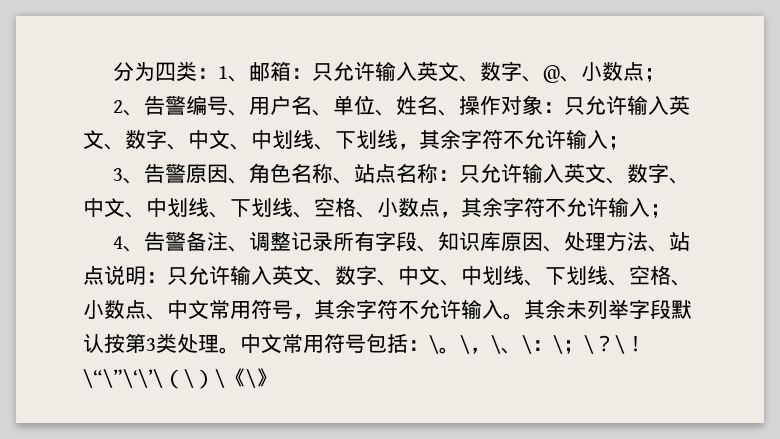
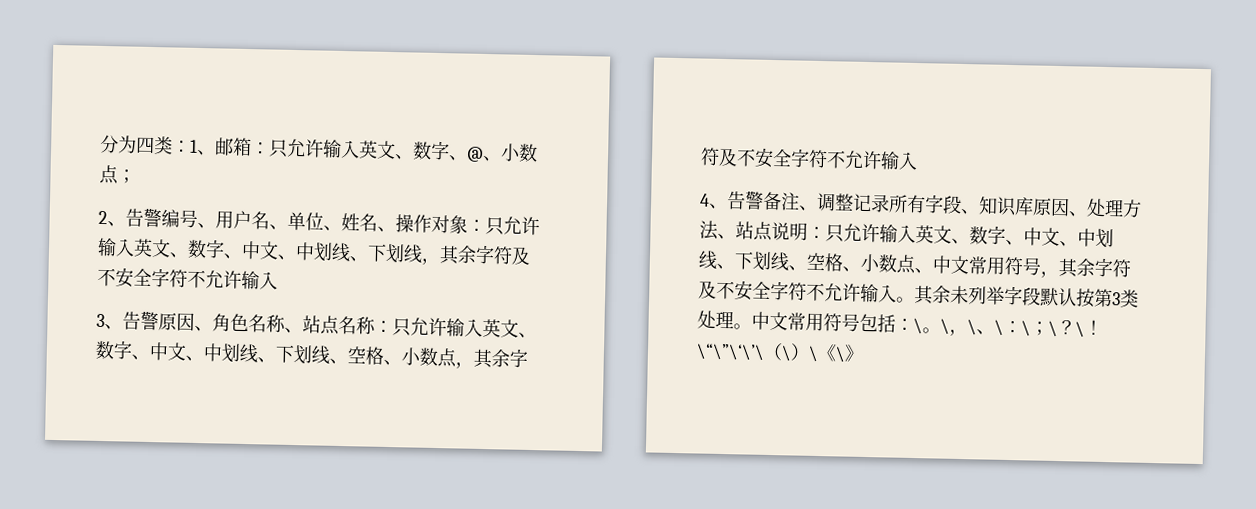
- 2、告警编号、用户名、单位、姓名、操作对象：只允许输入英文、数字、中文、中划线、下划线，其余字符不允许输入；
+ 2、告警编号、用户名、单位、姓名、操作对象：只允许输入英文、数字、中文、中划线、下划线，其余字符及不安全字符不允许输入
- 3、告警原因、角色名称、站点名称：只允许输入英文、数字、中文、中划线、下划线、空格、小数点，其余字符不允许输入；
+ 3、告警原因、角色名称、站点名称：只允许输入英文、数字、中文、中划线、下划线、空格、小数点，其余字符及不安全字符不允许输入
- 4、告警备注、调整记录所有字段、知识库原因、处理方法、站点说明：只允许输入英文、数字、中文、中划线、下划线、空格、小数点、中文常用符号，其余字符不允许输入。
+ 4、告警备注、调整记录所有字段、知识库原因、处理方法、站点说明：只允许输入英文、数字、中文、中划线、下划线、空格、小数点、中文常用符号，其余字符及不安全字符不允许输入。

